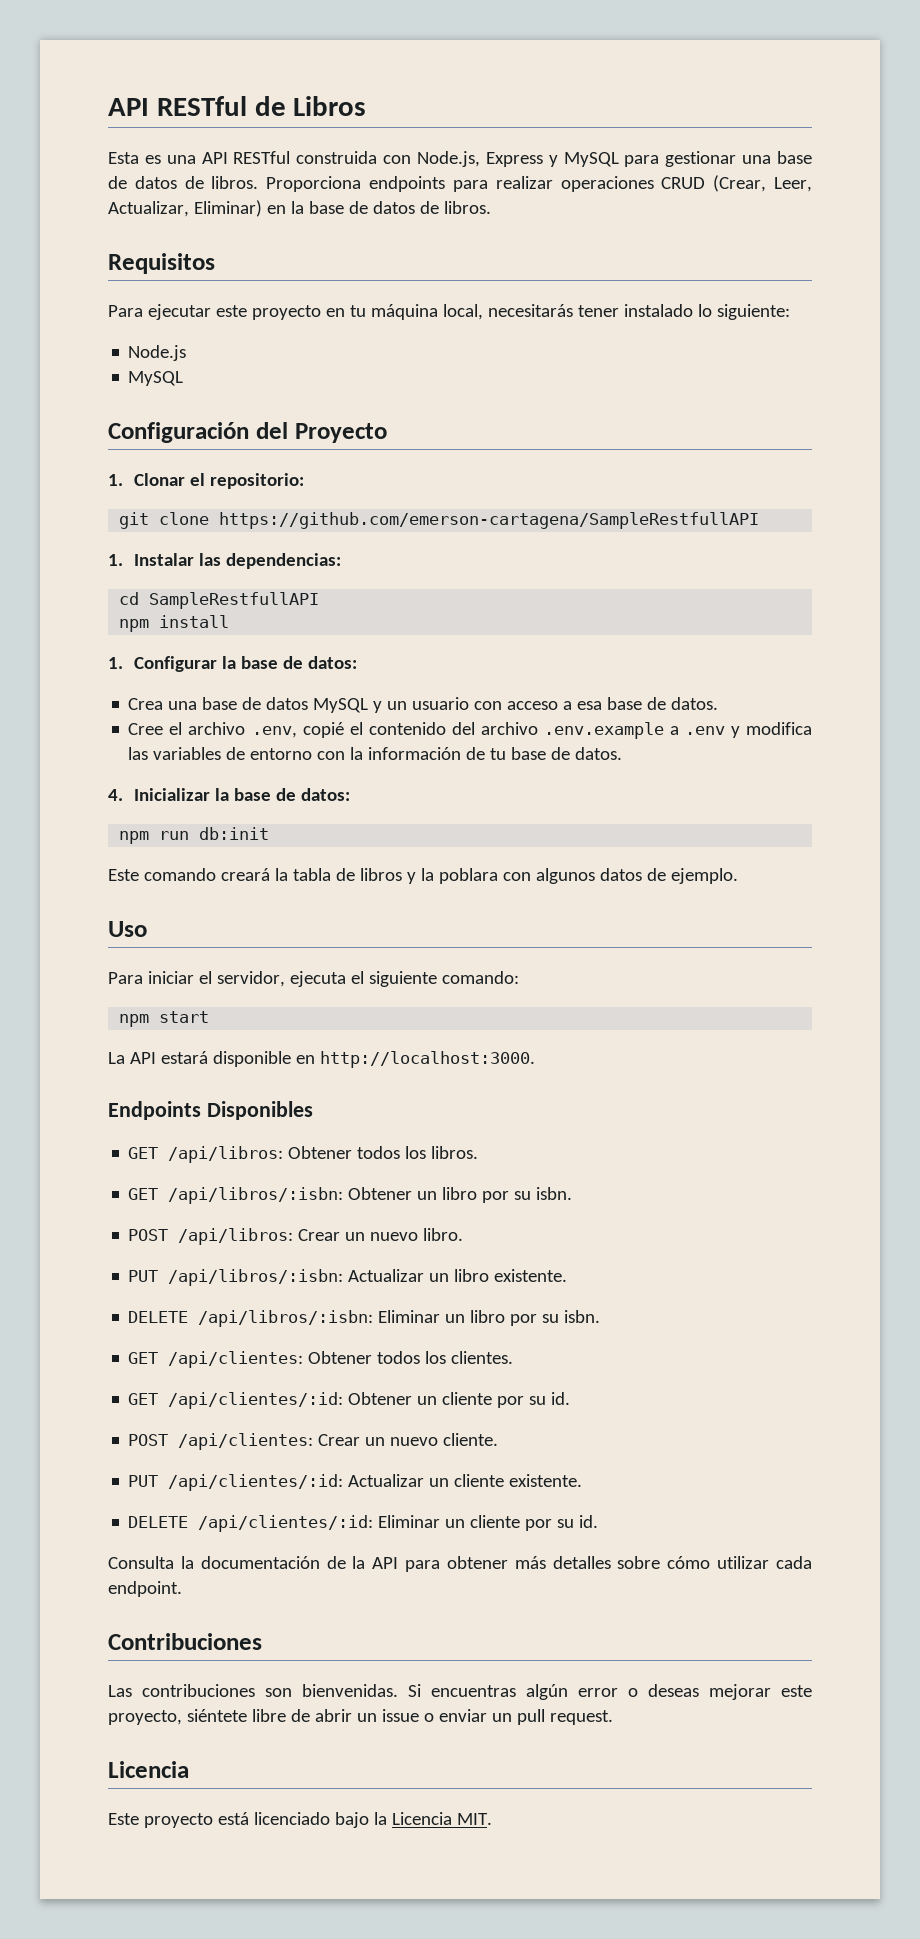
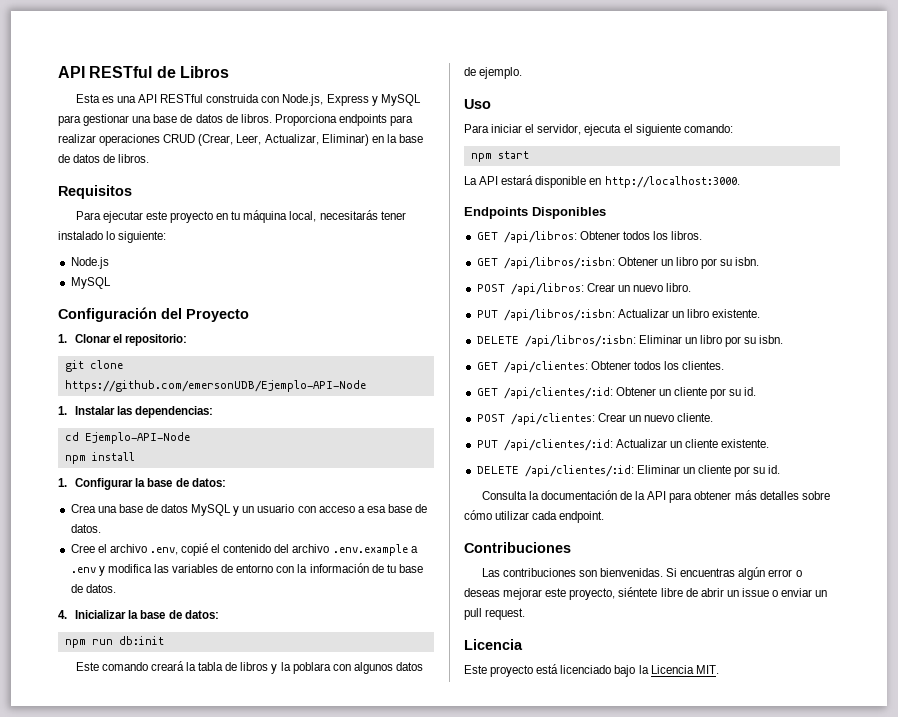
- git clone https://github.com/emerson-cartagena/SampleRestfullAPI
+ git clone https://github.com/emersonUDB/Ejemplo-API-Node
- cd SampleRestfullAPI
+ cd Ejemplo-API-Node

